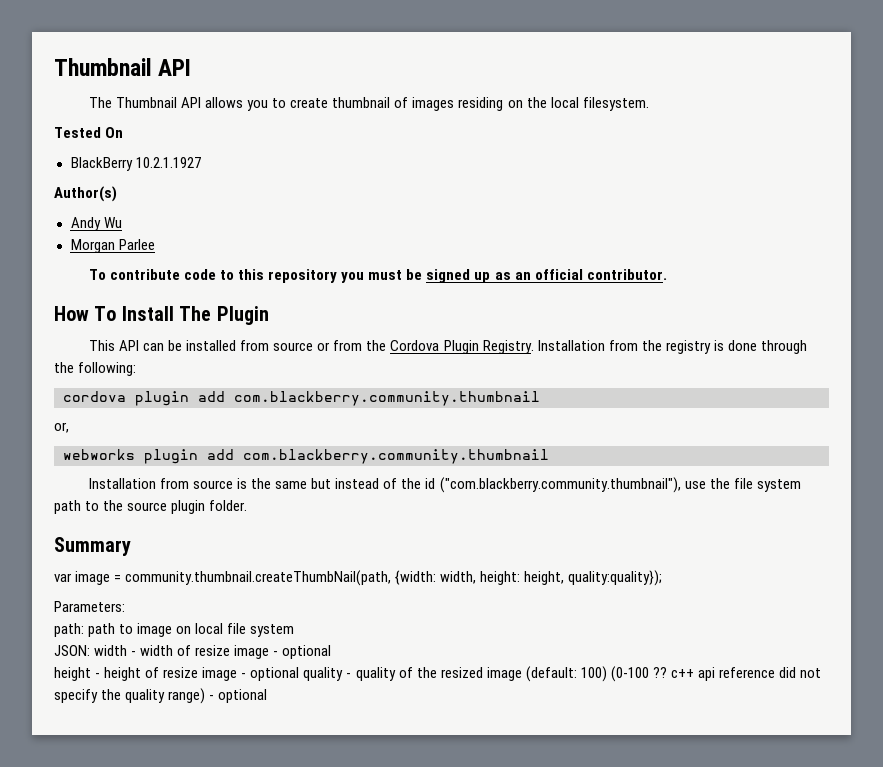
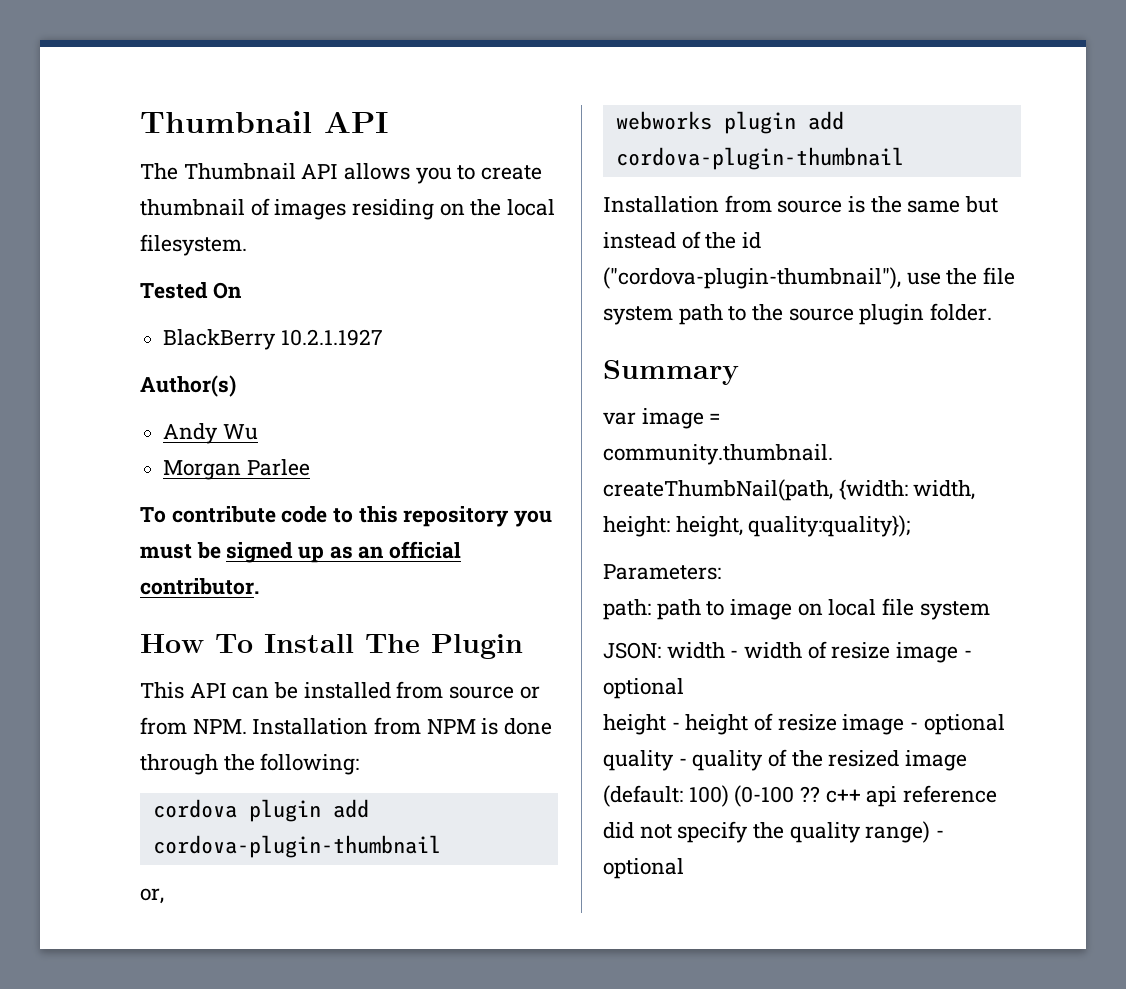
- This API can be installed from source or from the Cordova Plugin Registry. Installation from the registry is done through the following:
+ This API can be installed from source or from NPM. Installation from NPM is done through the following:
- cordova plugin add com.blackberry.community.thumbnail
+ cordova plugin add cordova-plugin-thumbnail
- webworks plugin add com.blackberry.community.thumbnail
+ webworks plugin add cordova-plugin-thumbnail
- Installation from source is the same but instead of the id ("com.blackberry.community.thumbnail"), use the file system path to the source plugin folder.
+ Installation from source is the same but instead of the id ("cordova-plugin-thumbnail"), use the file system path to the source plugin folder.

